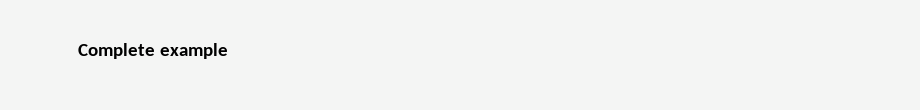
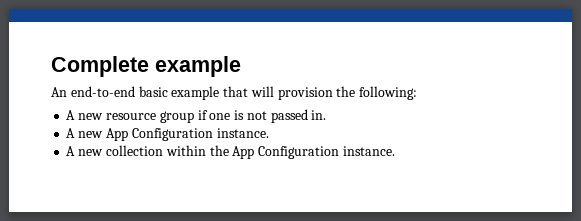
+ An end-to-end basic example that will provision the following:
+ A new resource group if one is not passed in.
+ A new App Configuration instance.
+ A new collection within the App Configuration instance.

